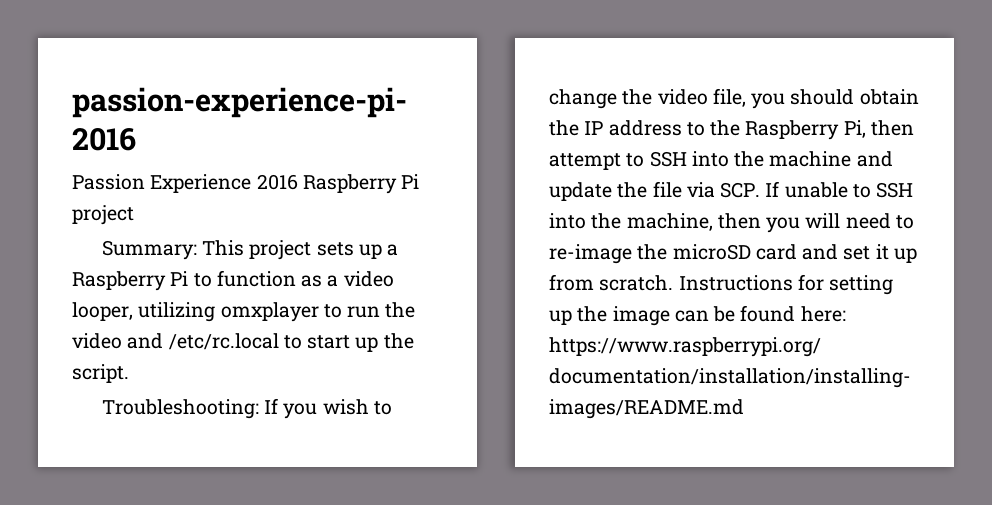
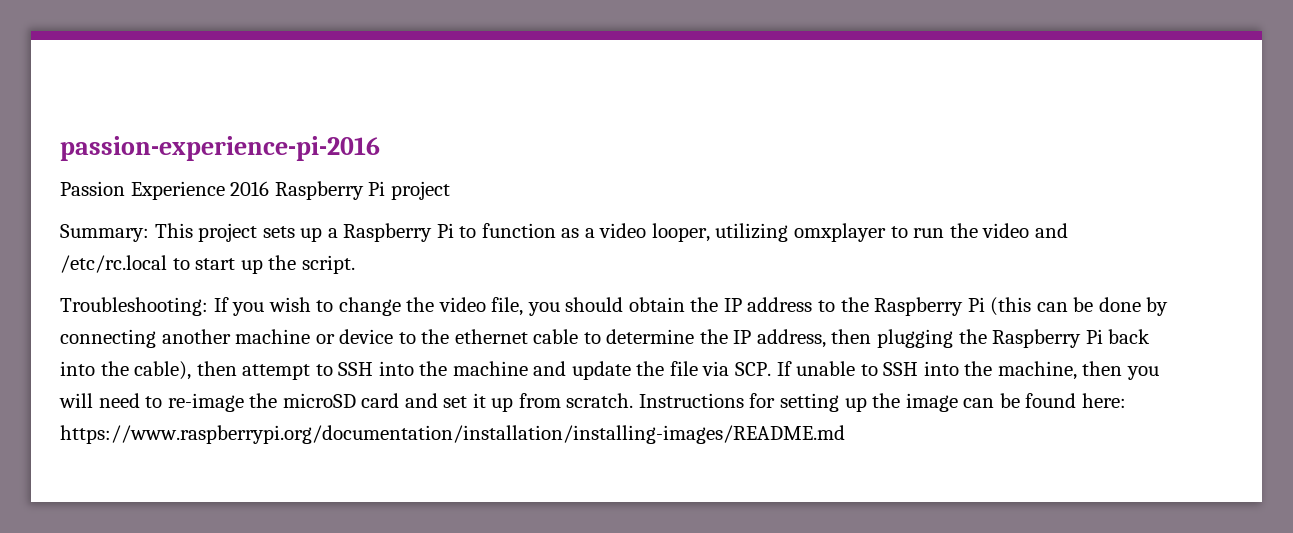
- Troubleshooting: If you wish to change the video file, you should obtain the IP address to the Raspberry Pi, then attempt to SSH into the machine and update the file via SCP. If unable to SSH into the machine, then you will need to re-image the microSD card and set it up from scratch.
+ Troubleshooting: If you wish to change the video file, you should obtain the IP address to the Raspberry Pi (this can be done by connecting another machine or device to the ethernet cable to determine the IP address, then plugging the Raspberry Pi back into the cable), then attempt to SSH into the machine and update the file via SCP. If unable to SSH into the machine, then you will need to re-image the microSD card and set it up from scratch.

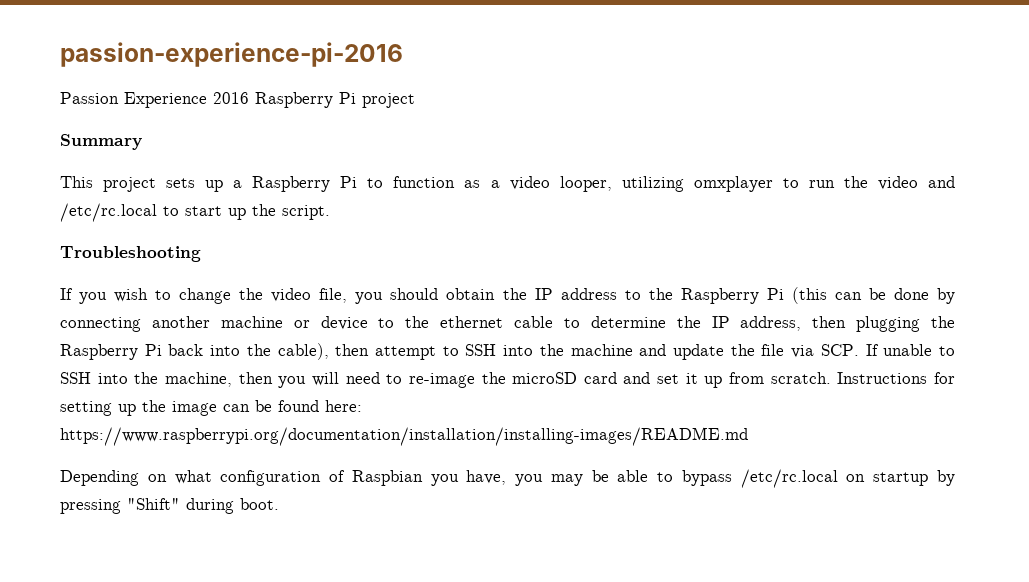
- Summary: This project sets up a Raspberry Pi to function as a video looper, utilizing omxplayer to run the video and /etc/rc.local to start up the script.
+ Summary
+ This project sets up a Raspberry Pi to function as a video looper, utilizing omxplayer to run the video and /etc/rc.local to start up the script.
- Troubleshooting: If you wish to change the video file, you should obtain the IP address to the Raspberry Pi (this can be done by connecting another machine or device to the ethernet cable to determine the IP address, then plugging the Raspberry Pi back into the cable), then attempt to SSH into the machine and update the file via SCP. If unable to SSH into the machine, then you will need to re-image the microSD card and set it up from scratch.
+ Troubleshooting
+ If you wish to change the video file, you should obtain the IP address to the Raspberry Pi (this can be done by connecting another machine or device to the ethernet cable to determine the IP address, then plugging the Raspberry Pi back into the cable), then attempt to SSH into the machine and update the file via SCP. If unable to SSH into the machine, then you will need to re-image the microSD card and set it up from scratch.
+ Depending on what configuration of Raspbian you have, you may be able to bypass /etc/rc.local on startup by pressing "Shift" during boot.

